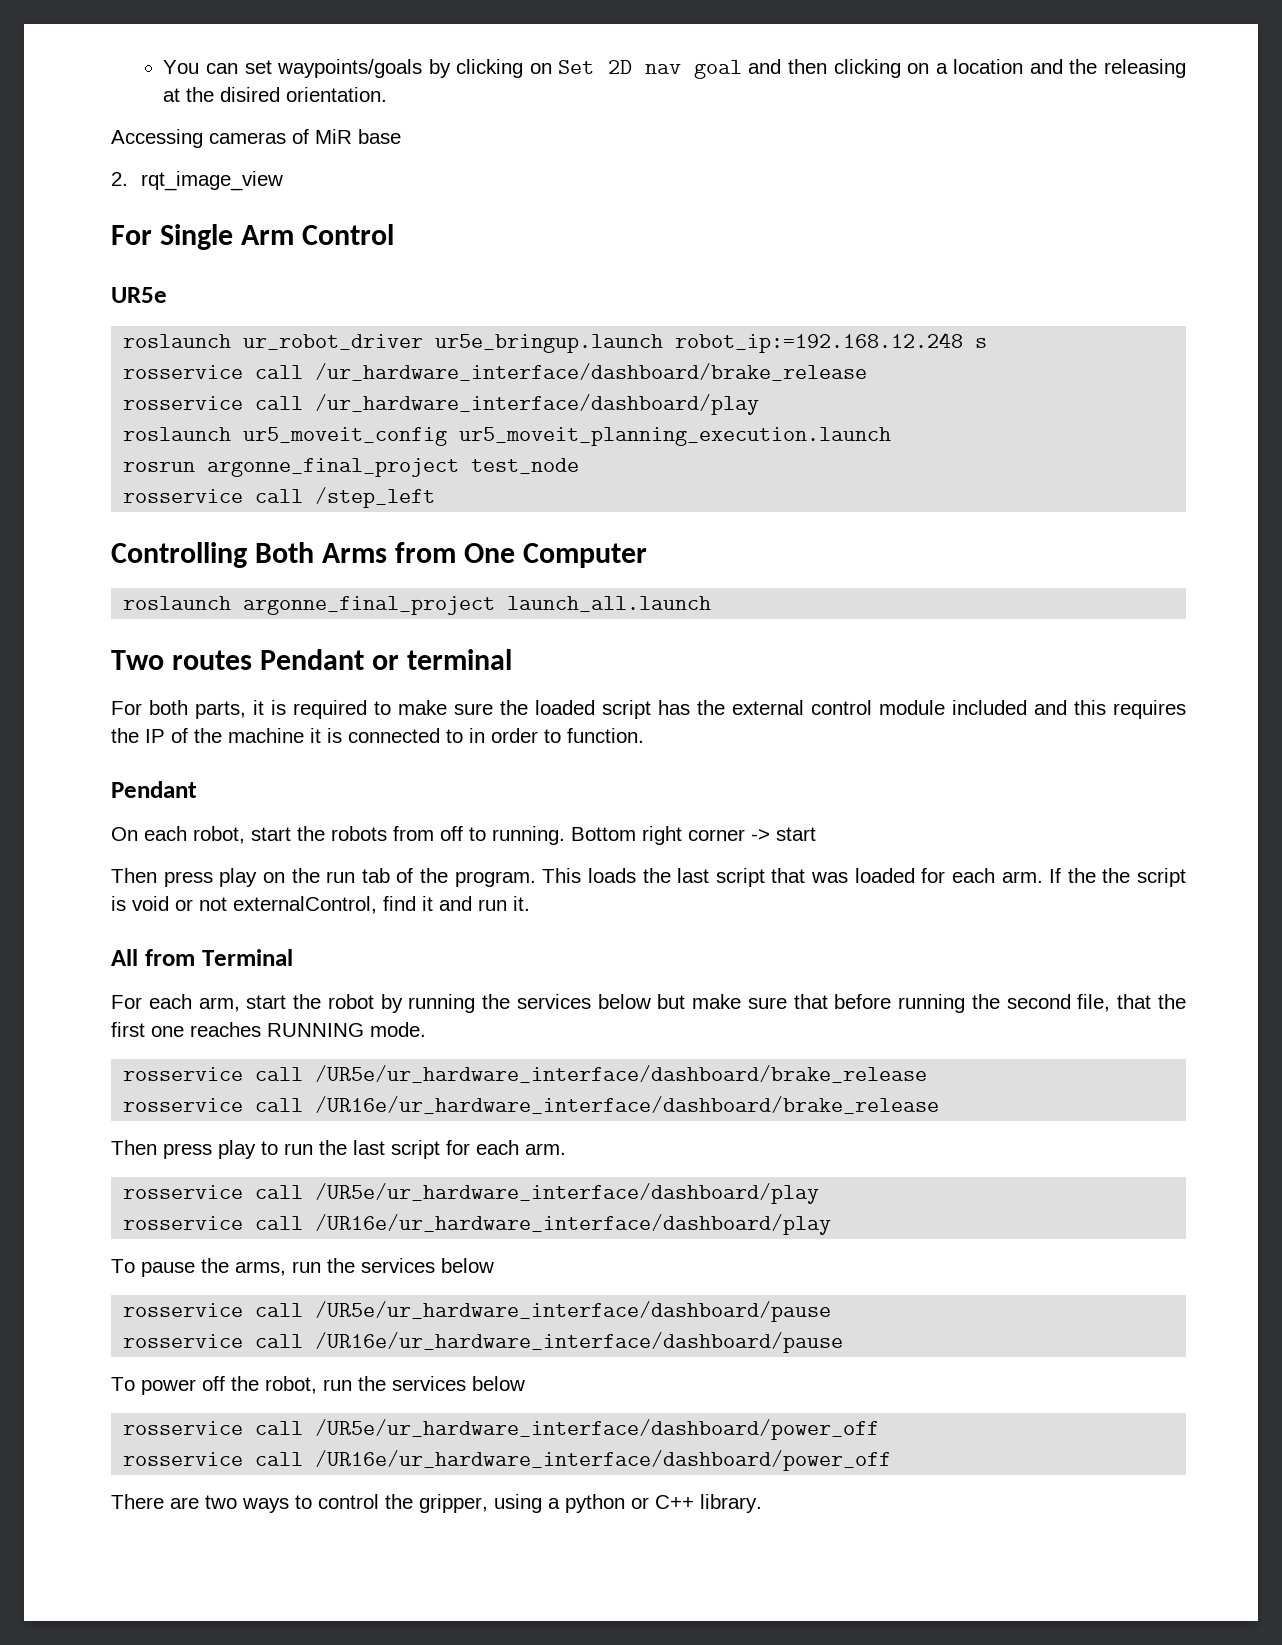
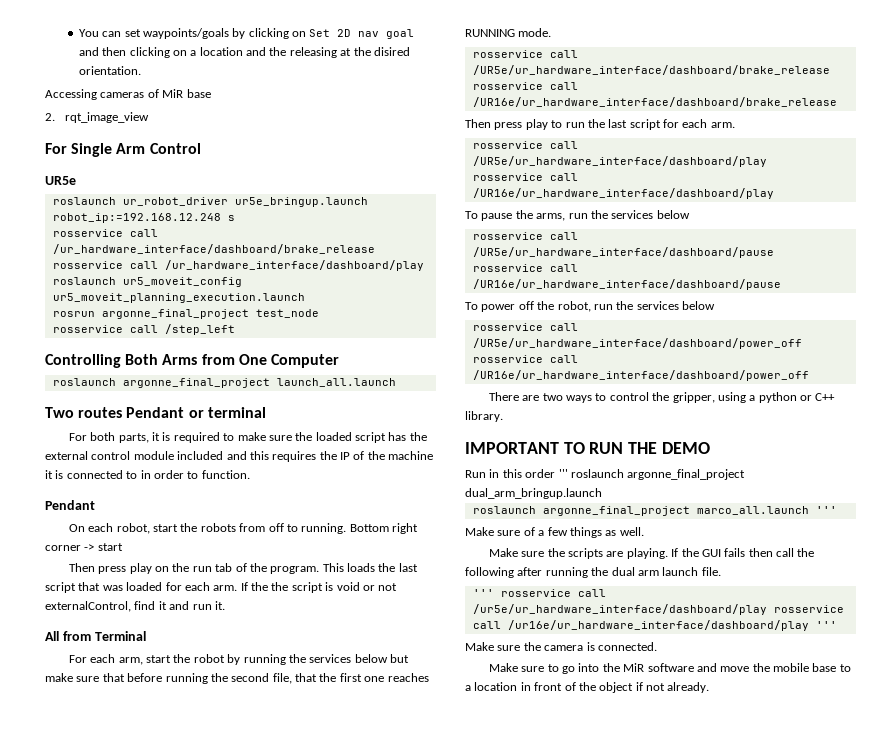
+ IMPORTANT TO RUN THE DEMO
+ Run in this order ''' roslaunch argonne_final_project dual_arm_bringup.launch
+ roslaunch argonne_final_project marco_all.launch '''
+ Make sure of a few things as well.
+ Make sure the scripts are playing. If the GUI fails then call the following after running the dual arm launch file.
+ ''' rosservice call /ur5e/ur_hardware_interface/dashboard/play rosservice call /ur16e/ur_hardware_interface/dashboard/play '''
+ Make sure the camera is connected.
+ Make sure to go into the MiR software and move the mobile base to a location in front of the object if not already.

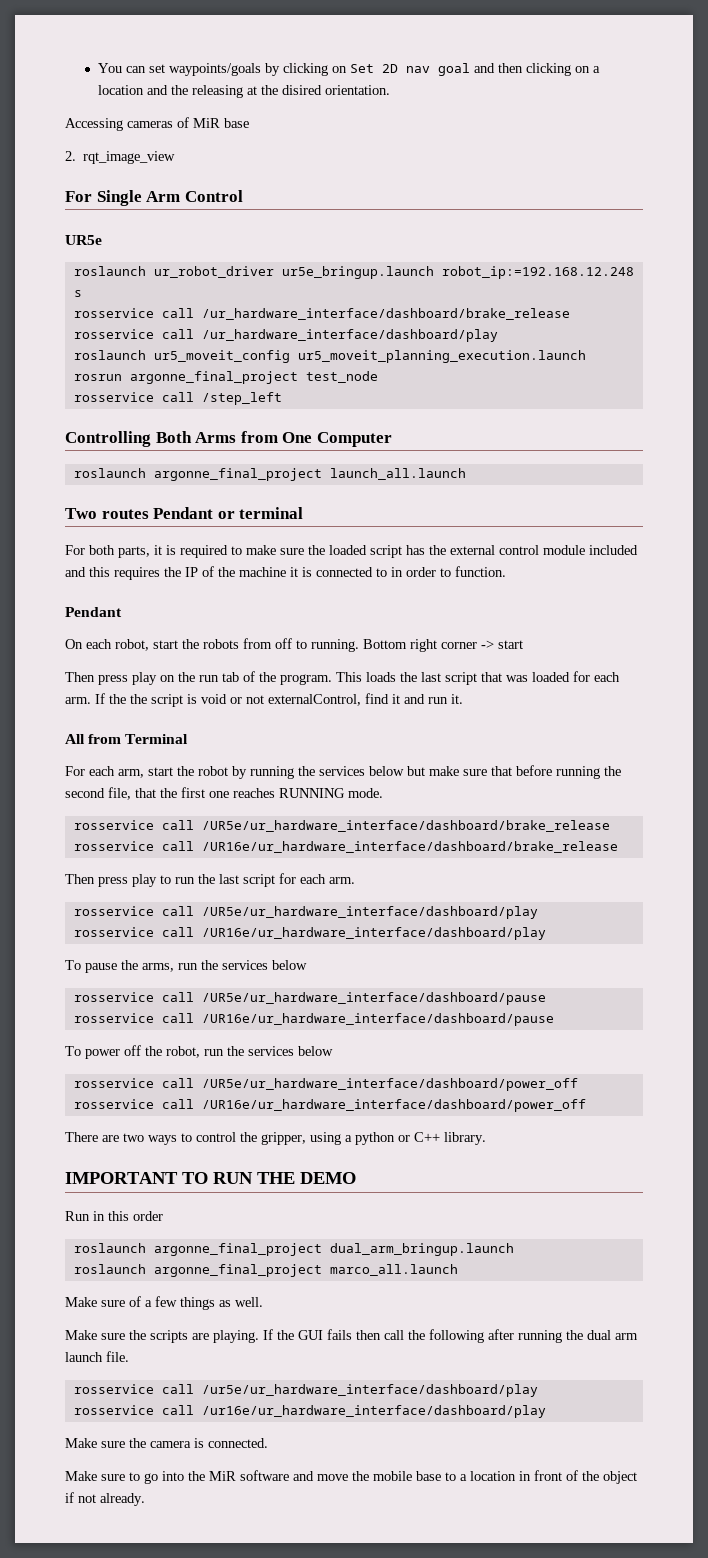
- Run in this order ''' roslaunch argonne_final_project dual_arm_bringup.launch
+ Run in this order
+ roslaunch argonne_final_project dual_arm_bringup.launch
- roslaunch argonne_final_project marco_all.launch '''
+ roslaunch argonne_final_project marco_all.launch
- ''' rosservice call /ur5e/ur_hardware_interface/dashboard/play rosservice call /ur16e/ur_hardware_interface/dashboard/play '''
+ rosservice call /ur5e/ur_hardware_interface/dashboard/play
+ rosservice call /ur16e/ur_hardware_interface/dashboard/play

